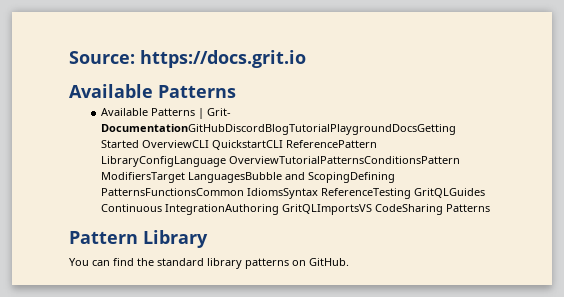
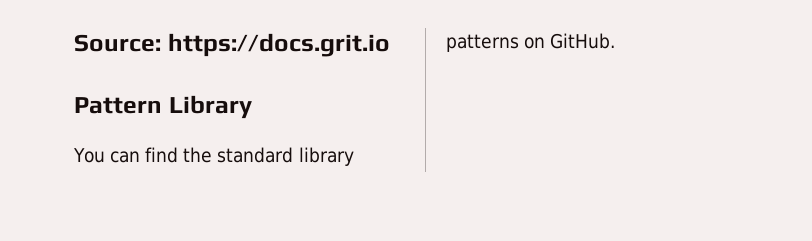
  Source: https://docs.grit.io
- Available Patterns
- Available Patterns | Grit- DocumentationGitHubDiscordBlogTutorialPlaygroundDocsGetting Started OverviewCLI QuickstartCLI ReferencePattern LibraryConfigLanguage OverviewTutorialPatternsConditionsPattern ModifiersTarget LanguagesBubble and ScopingDefining PatternsFunctionsCommon IdiomsSyntax ReferenceTesting GritQLGuides Continuous IntegrationAuthoring GritQLImportsVS CodeSharing Patterns

